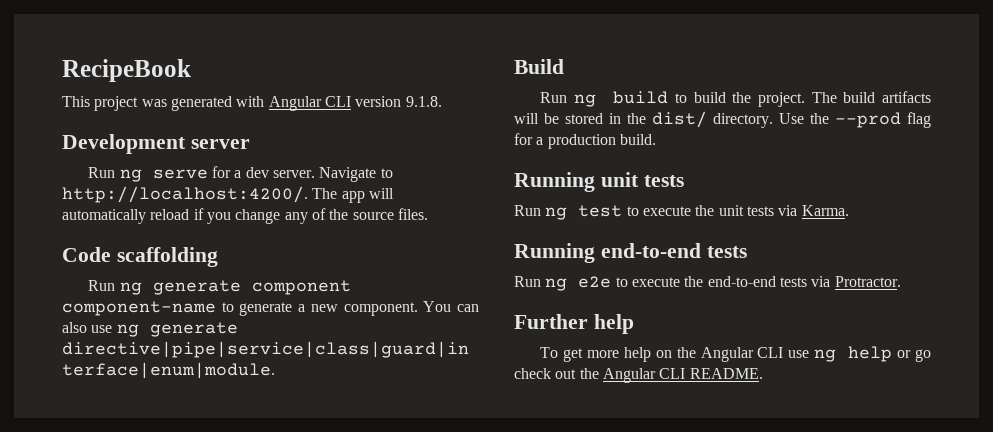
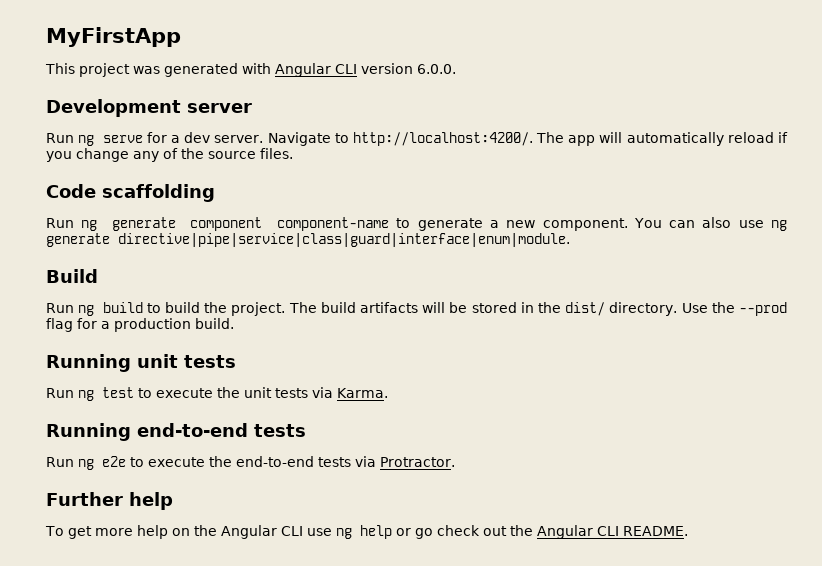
- RecipeBook
+ MyFirstApp
- This project was generated with Angular CLI version 9.1.8.
+ This project was generated with Angular CLI version 6.0.0.

